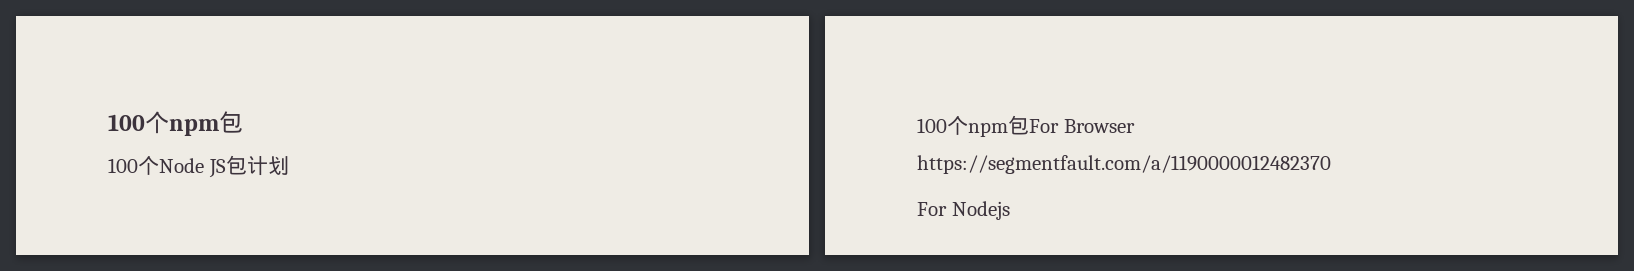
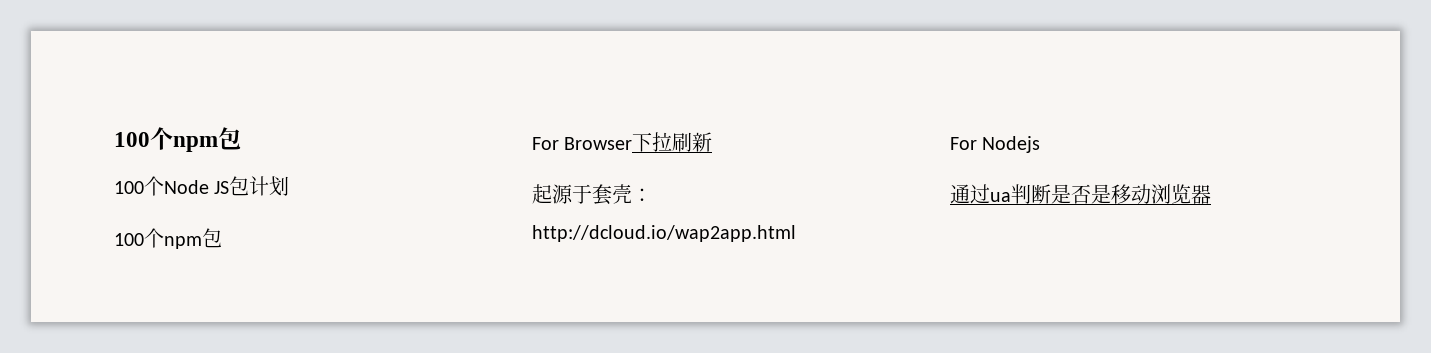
  100个Node JS包计划
- 100个npm包For Browser https://segmentfault.com/a/1190000012482370
+ 100个npm包
+ For Browser下拉刷新
+ 起源于套壳：http://dcloud.io/wap2app.html
  For Nodejs
+ 通过ua判断是否是移动浏览器

